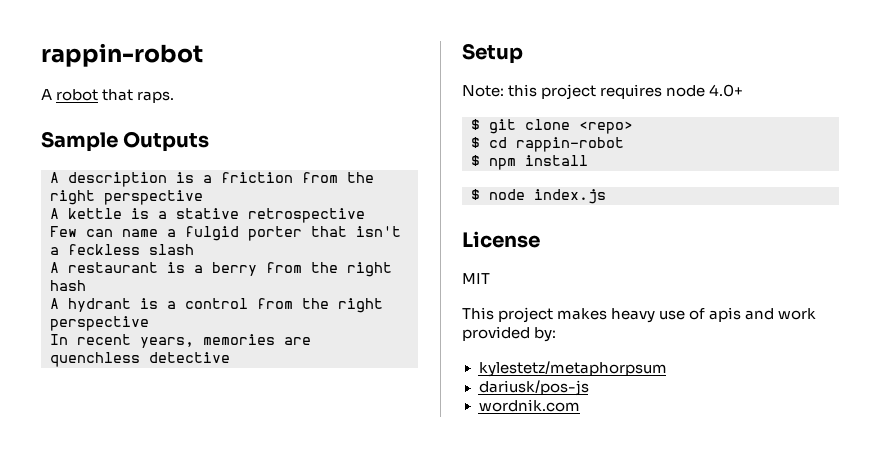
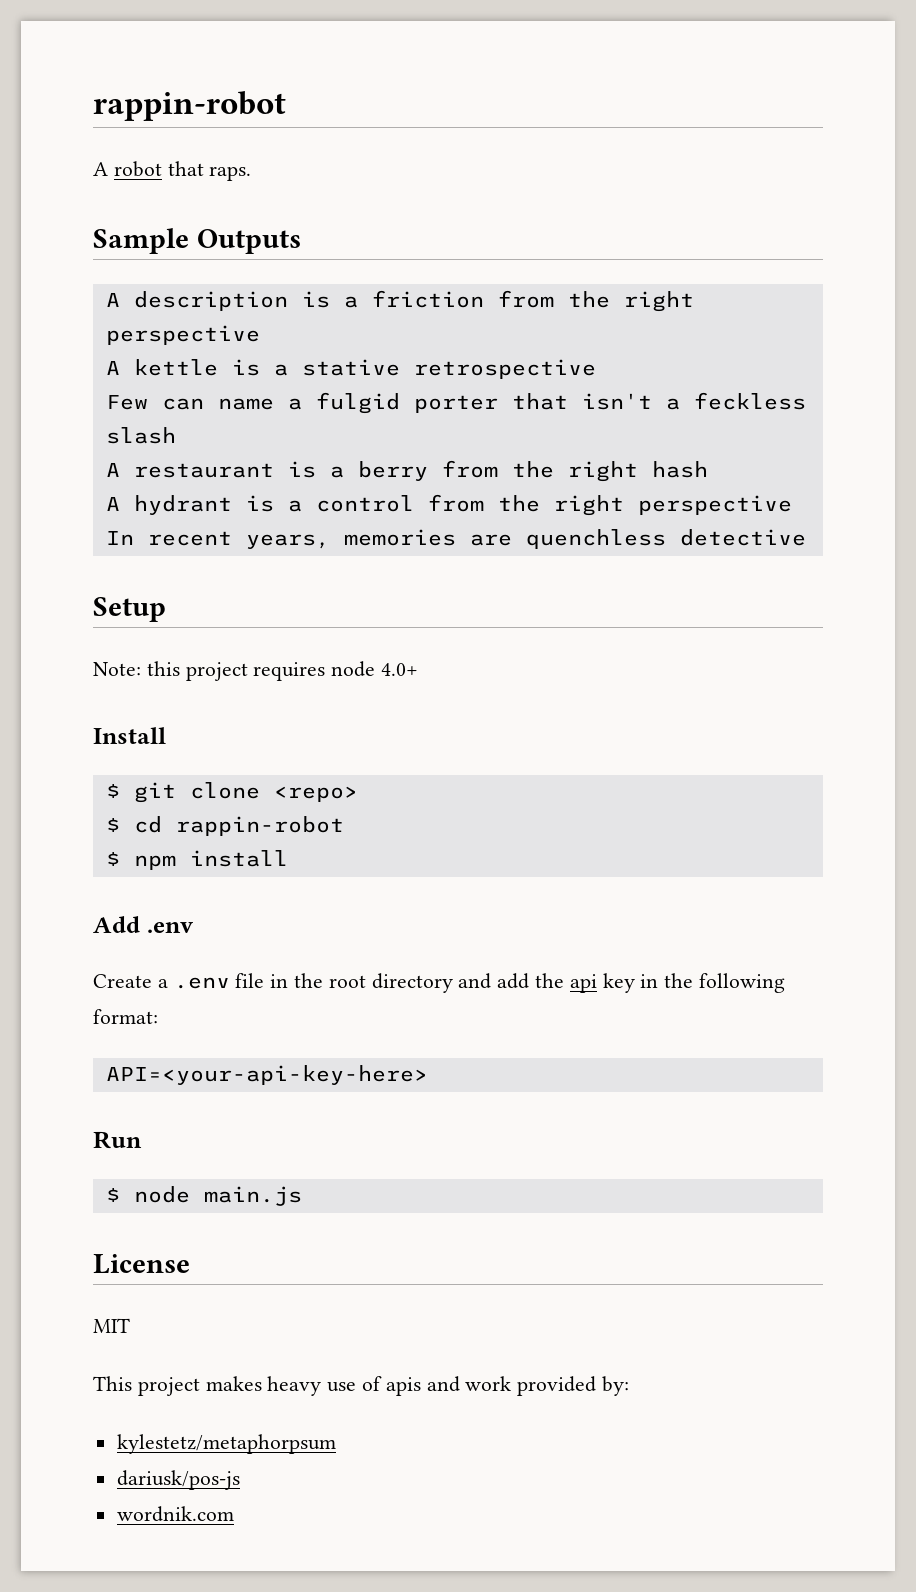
+ Install
+ Add .env
+ Create a .env file in the root directory and add the api key in the following format:
+ API=<your-api-key-here>
+ Run
- $ node index.js
+ $ node main.js

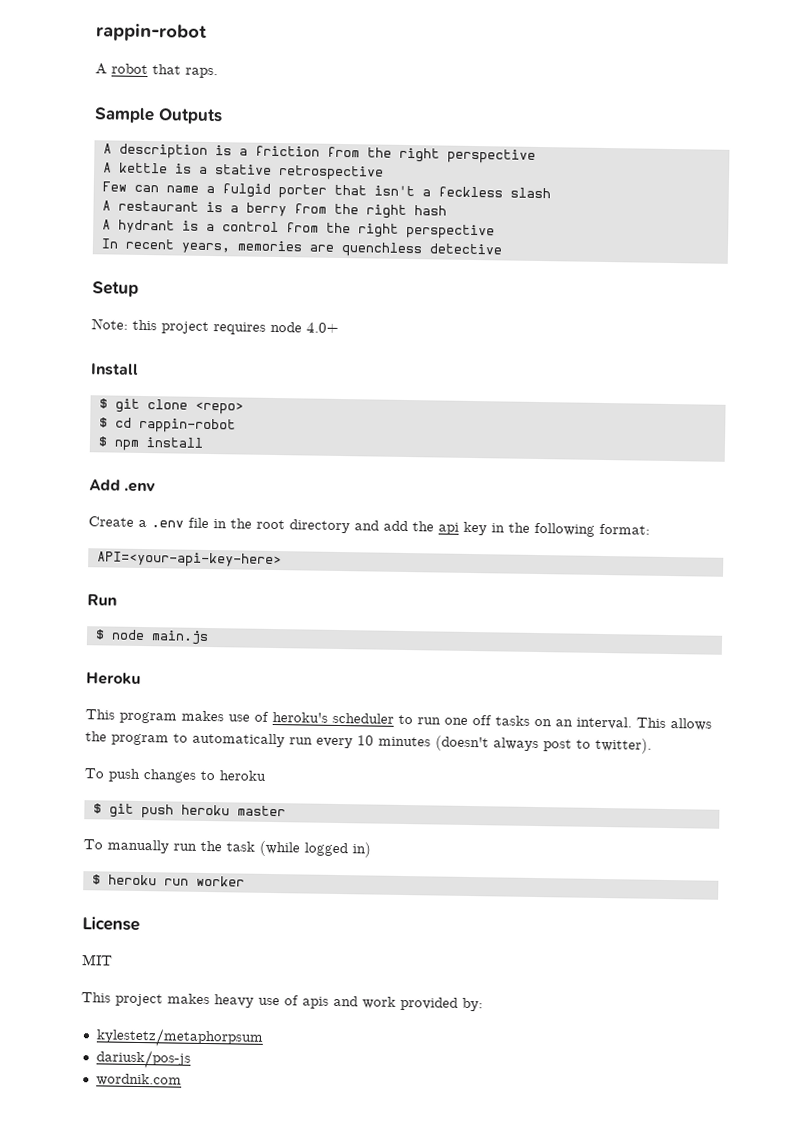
+ Heroku
+ This program makes use of heroku's scheduler to run one off tasks on an interval. This allows the program to automatically run every 10 minutes (doesn't always post to twitter).
+ To push changes to heroku
+ $ git push heroku master
+ To manually run the task (while logged in)
+ $ heroku run worker

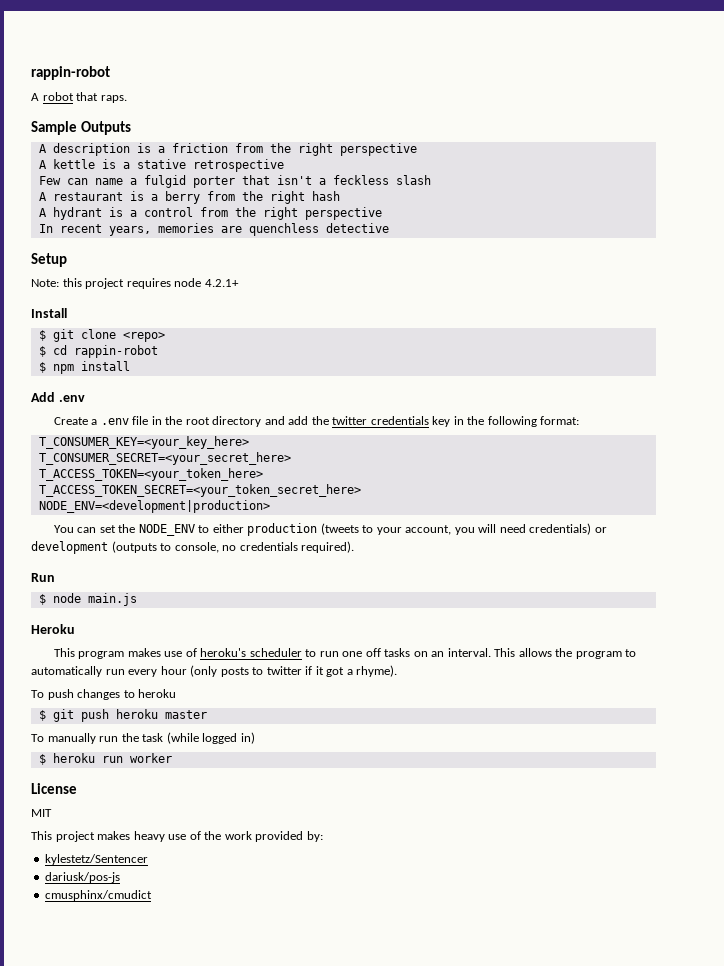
- Note: this project requires node 4.0+
+ Note: this project requires node 4.2.1+
- Create a .env file in the root directory and add the api key in the following format:
+ Create a .env file in the root directory and add the twitter credentials key in the following format:
- API=<your-api-key-here>
+ T_CONSUMER_KEY=<your_key_here>
+ T_CONSUMER_SECRET=<your_secret_here>
+ T_ACCESS_TOKEN=<your_token_here>
+ T_ACCESS_TOKEN_SECRET=<your_token_secret_here>
+ NODE_ENV=<development|production>
+ You can set the NODE_ENV to either production (tweets to your account, you will need credentials) or development (outputs to console, no credentials required).
- This allows the program to automatically run every 10 minutes (doesn't always post to twitter).
+ This allows the program to automatically run every hour (only posts to twitter if it got a rhyme).
- This project makes heavy use of apis and work provided by:
+ This project makes heavy use of the work provided by:
- kylestetz/metaphorpsum
+ kylestetz/Sentencer
- wordnik.com
+ cmusphinx/cmudict

